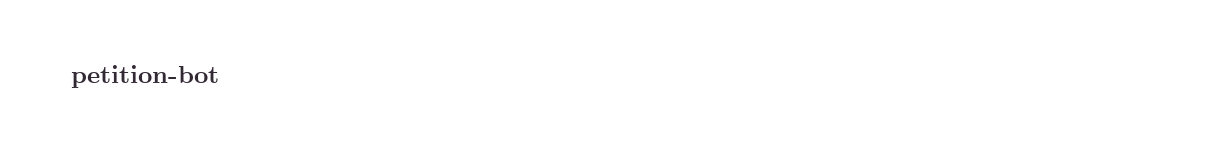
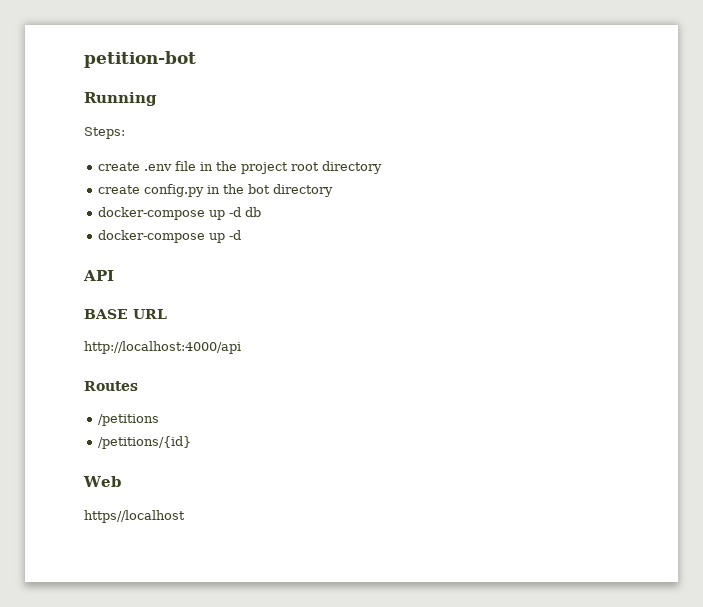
+ Running
+ Steps:
+ create .env file in the project root directory
+ create config.py in the bot directory
+ docker-compose up -d db
+ docker-compose up -d
+ API
+ BASE URL
+ http://localhost:4000/api
+ Routes
+ /petitions
+ /petitions/{id}
+ Web
+ https//localhost

